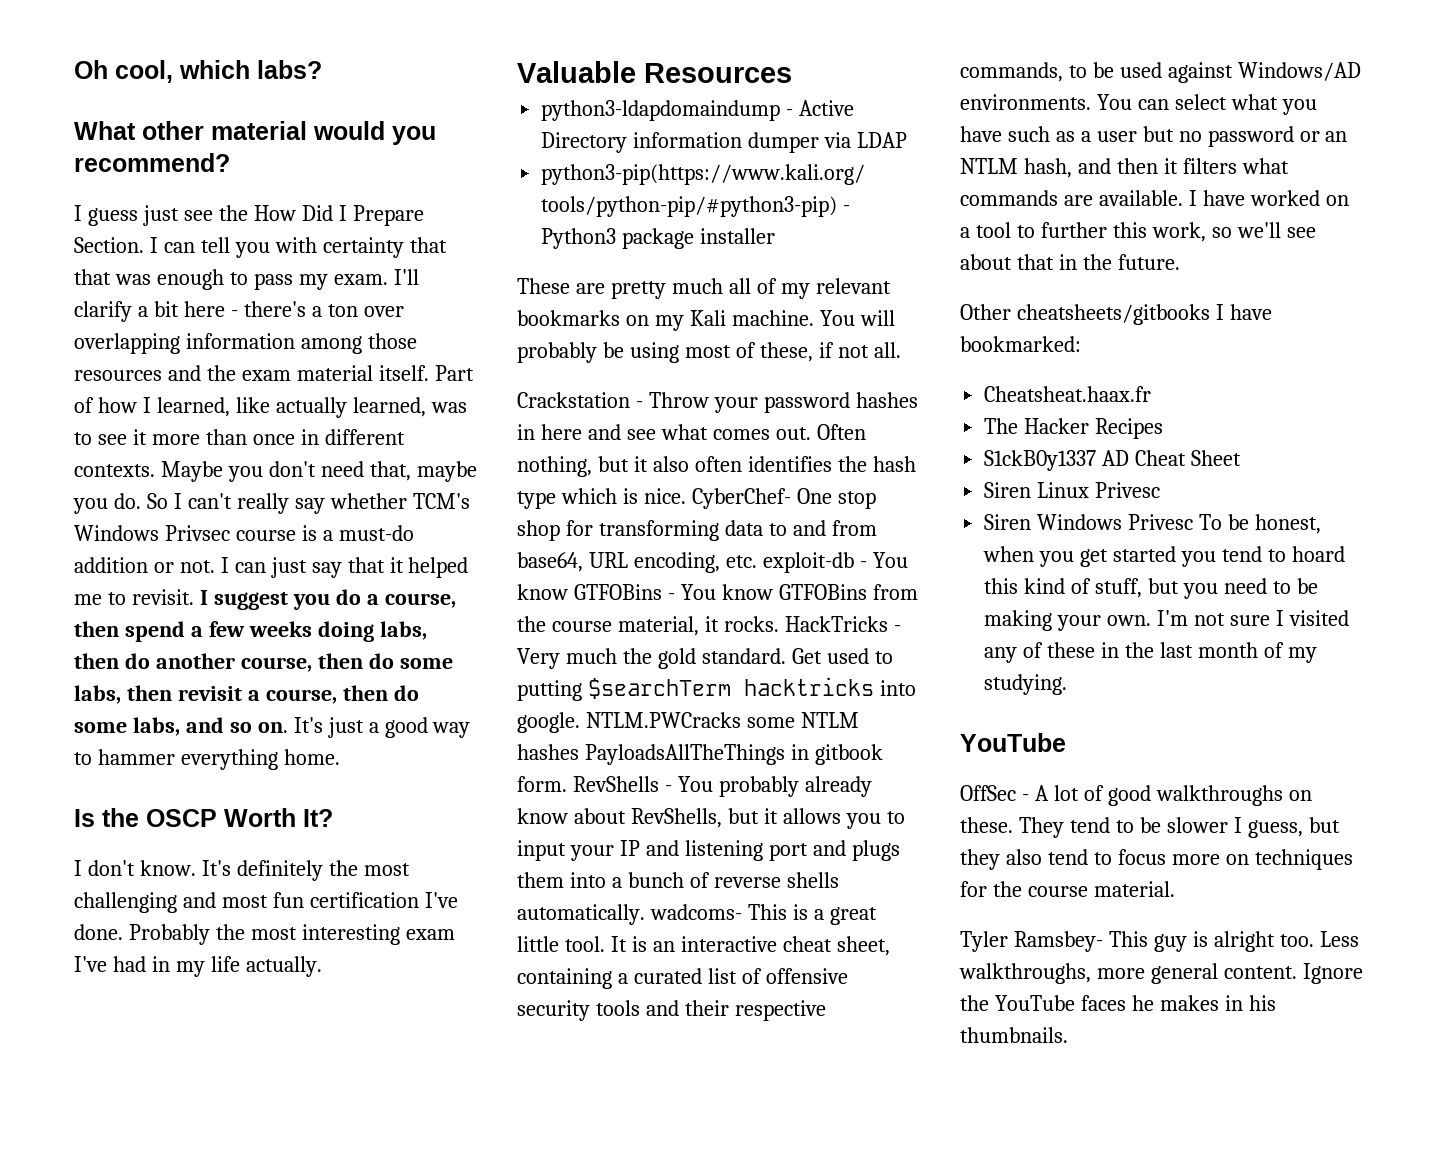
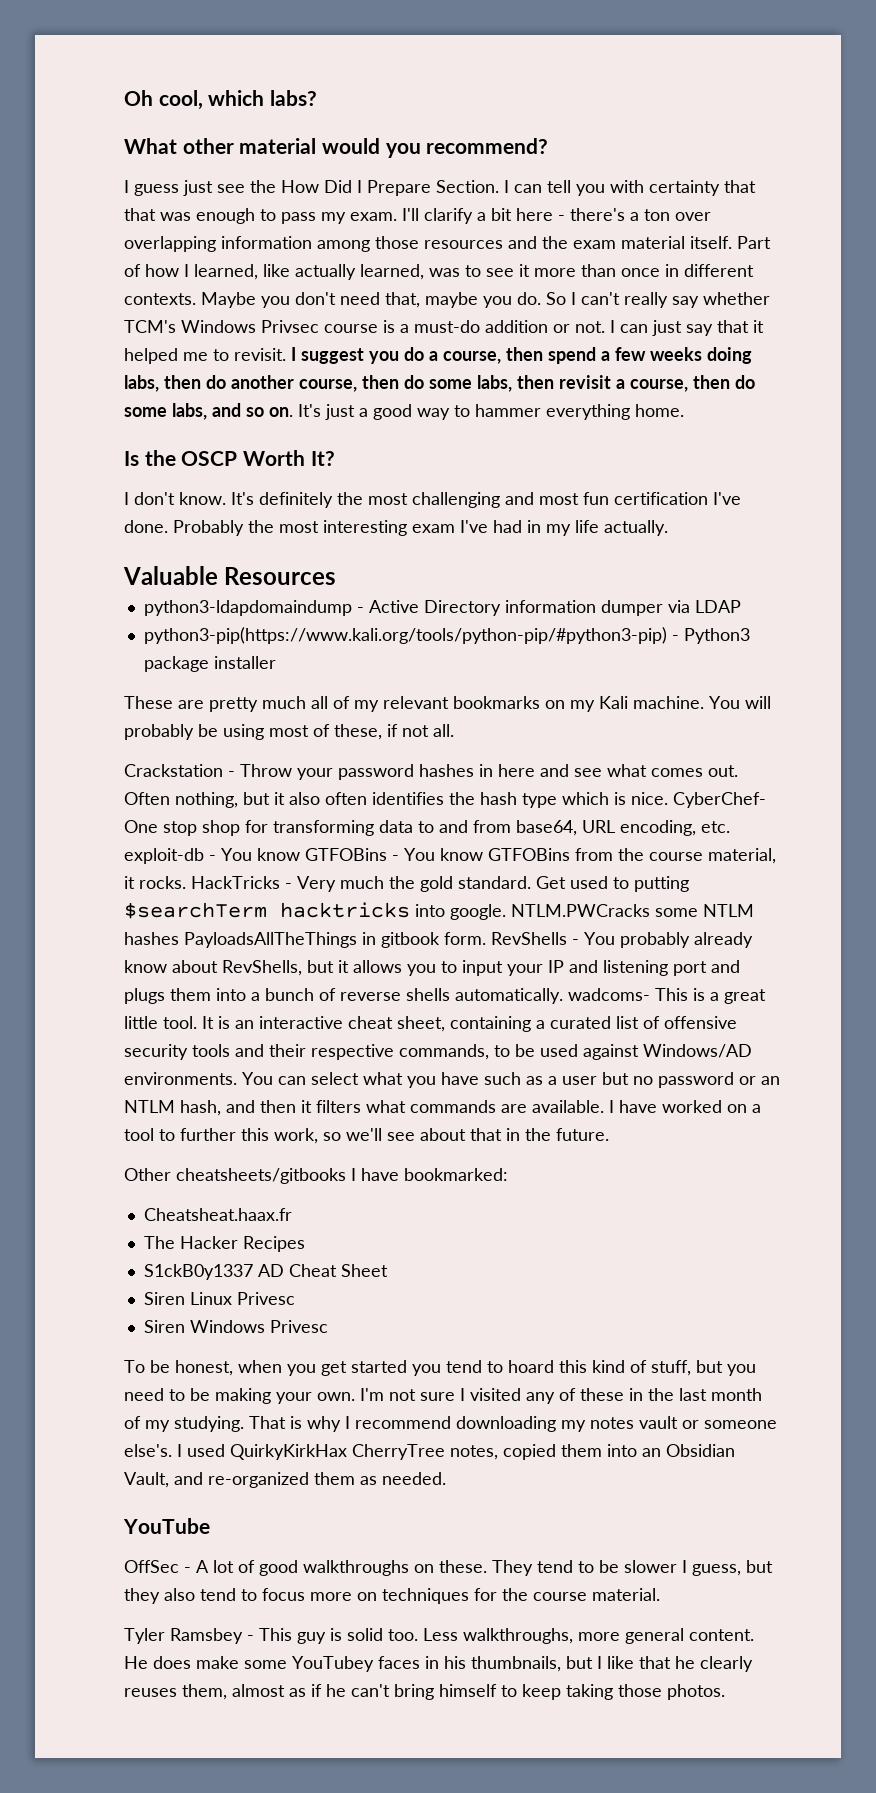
- Siren Windows Privesc To be honest, when you get started you tend to hoard this kind of stuff, but you need to be making your own.
+ Siren Windows Privesc
+ To be honest, when you get started you tend to hoard this kind of stuff, but you need to be making your own.
+ That is why I recommend downloading my notes vault or someone else's. I used QuirkyKirkHax CherryTree notes, copied them into an Obsidian Vault, and re-organized them as needed.
- Tyler Ramsbey- This guy is alright too.
+ Tyler Ramsbey - This guy is solid too.
- Ignore the YouTube faces he makes in his thumbnails.
+ He does make some YouTubey faces in his thumbnails, but I like that he clearly reuses them, almost as if he can't bring himself to keep taking those photos.

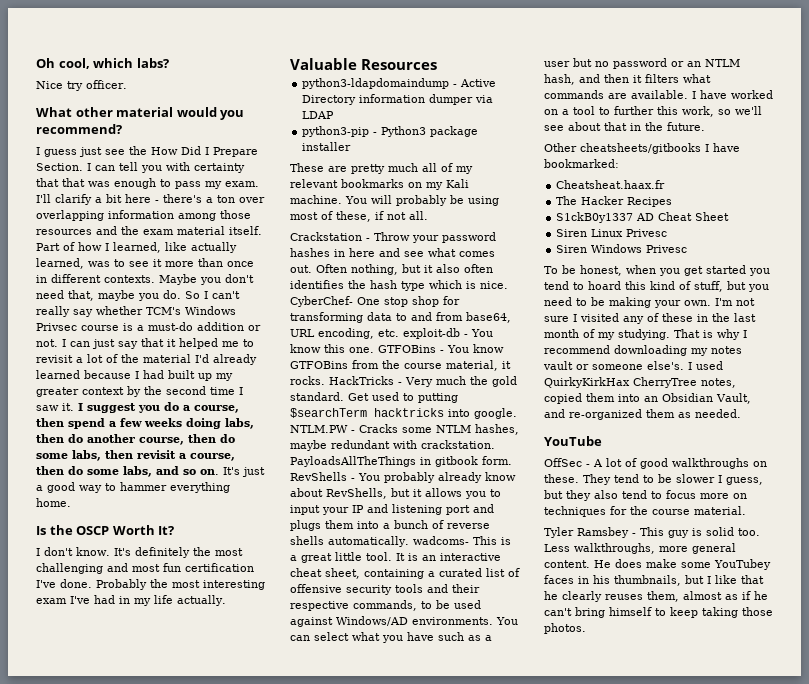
+ Nice try officer.
- I can just say that it helped me to revisit.
+ I can just say that it helped me to revisit a lot of the material I'd already learned because I had built up my greater context by the second time I saw it.
- python3-pip(https://www.kali.org/tools/python-pip/#python3-pip) - Python3 package installer
+ python3-pip - Python3 package installer
- CyberChef- One stop shop for transforming data to and from base64, URL encoding, etc. exploit-db - You know GTFOBins - You know GTFOBins from the course material, it rocks.
+ CyberChef- One stop shop for transforming data to and from base64, URL encoding, etc. exploit-db - You know this one. GTFOBins - You know GTFOBins from the course material, it rocks.
- NTLM.PWCracks some NTLM hashes PayloadsAllTheThings in gitbook form.
+ NTLM.PW - Cracks some NTLM hashes, maybe redundant with crackstation. PayloadsAllTheThings in gitbook form.

